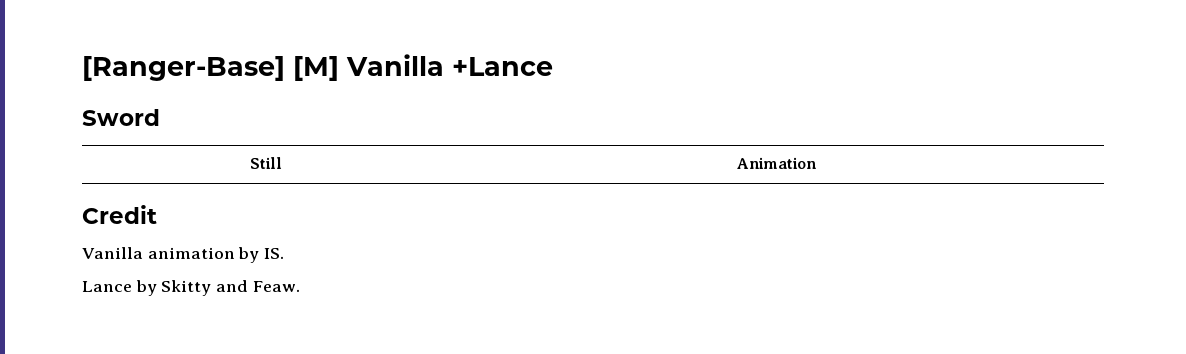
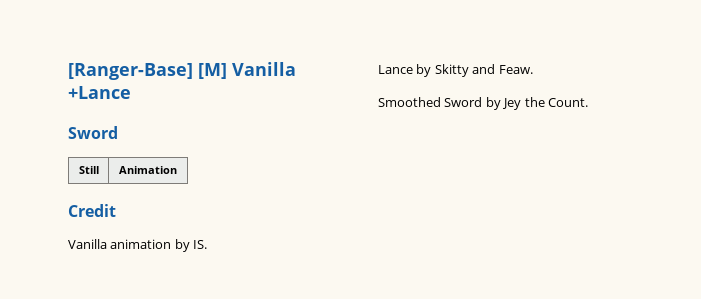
+ Smoothed Sword by Jey the Count.

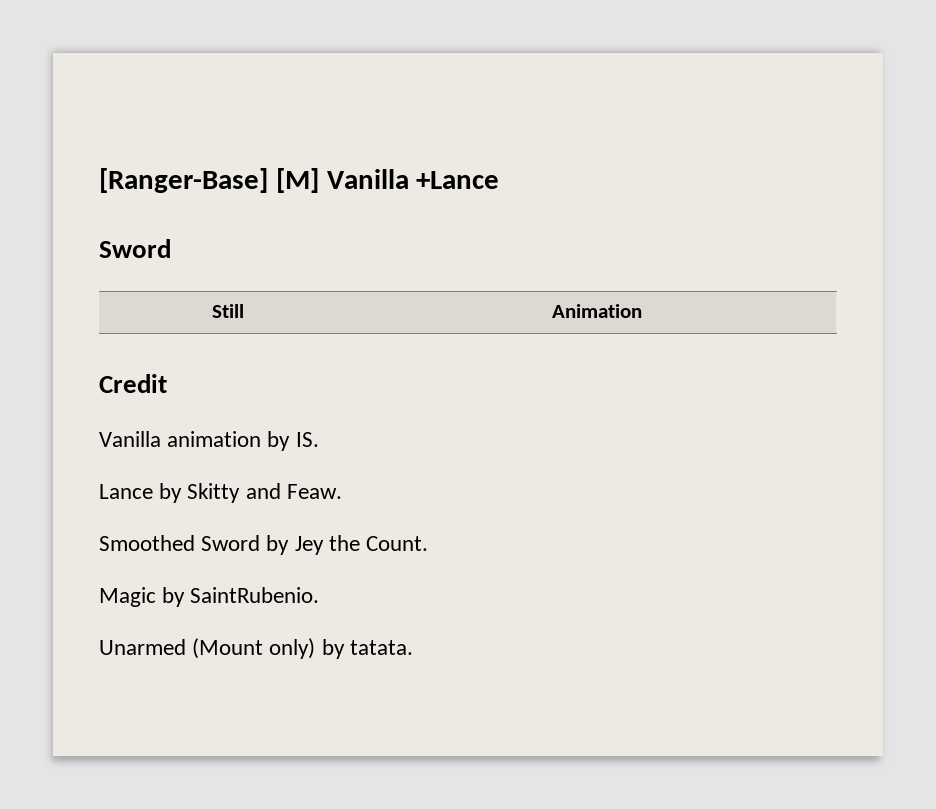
+ Magic by SaintRubenio.
+ Unarmed (Mount only) by tatata.

